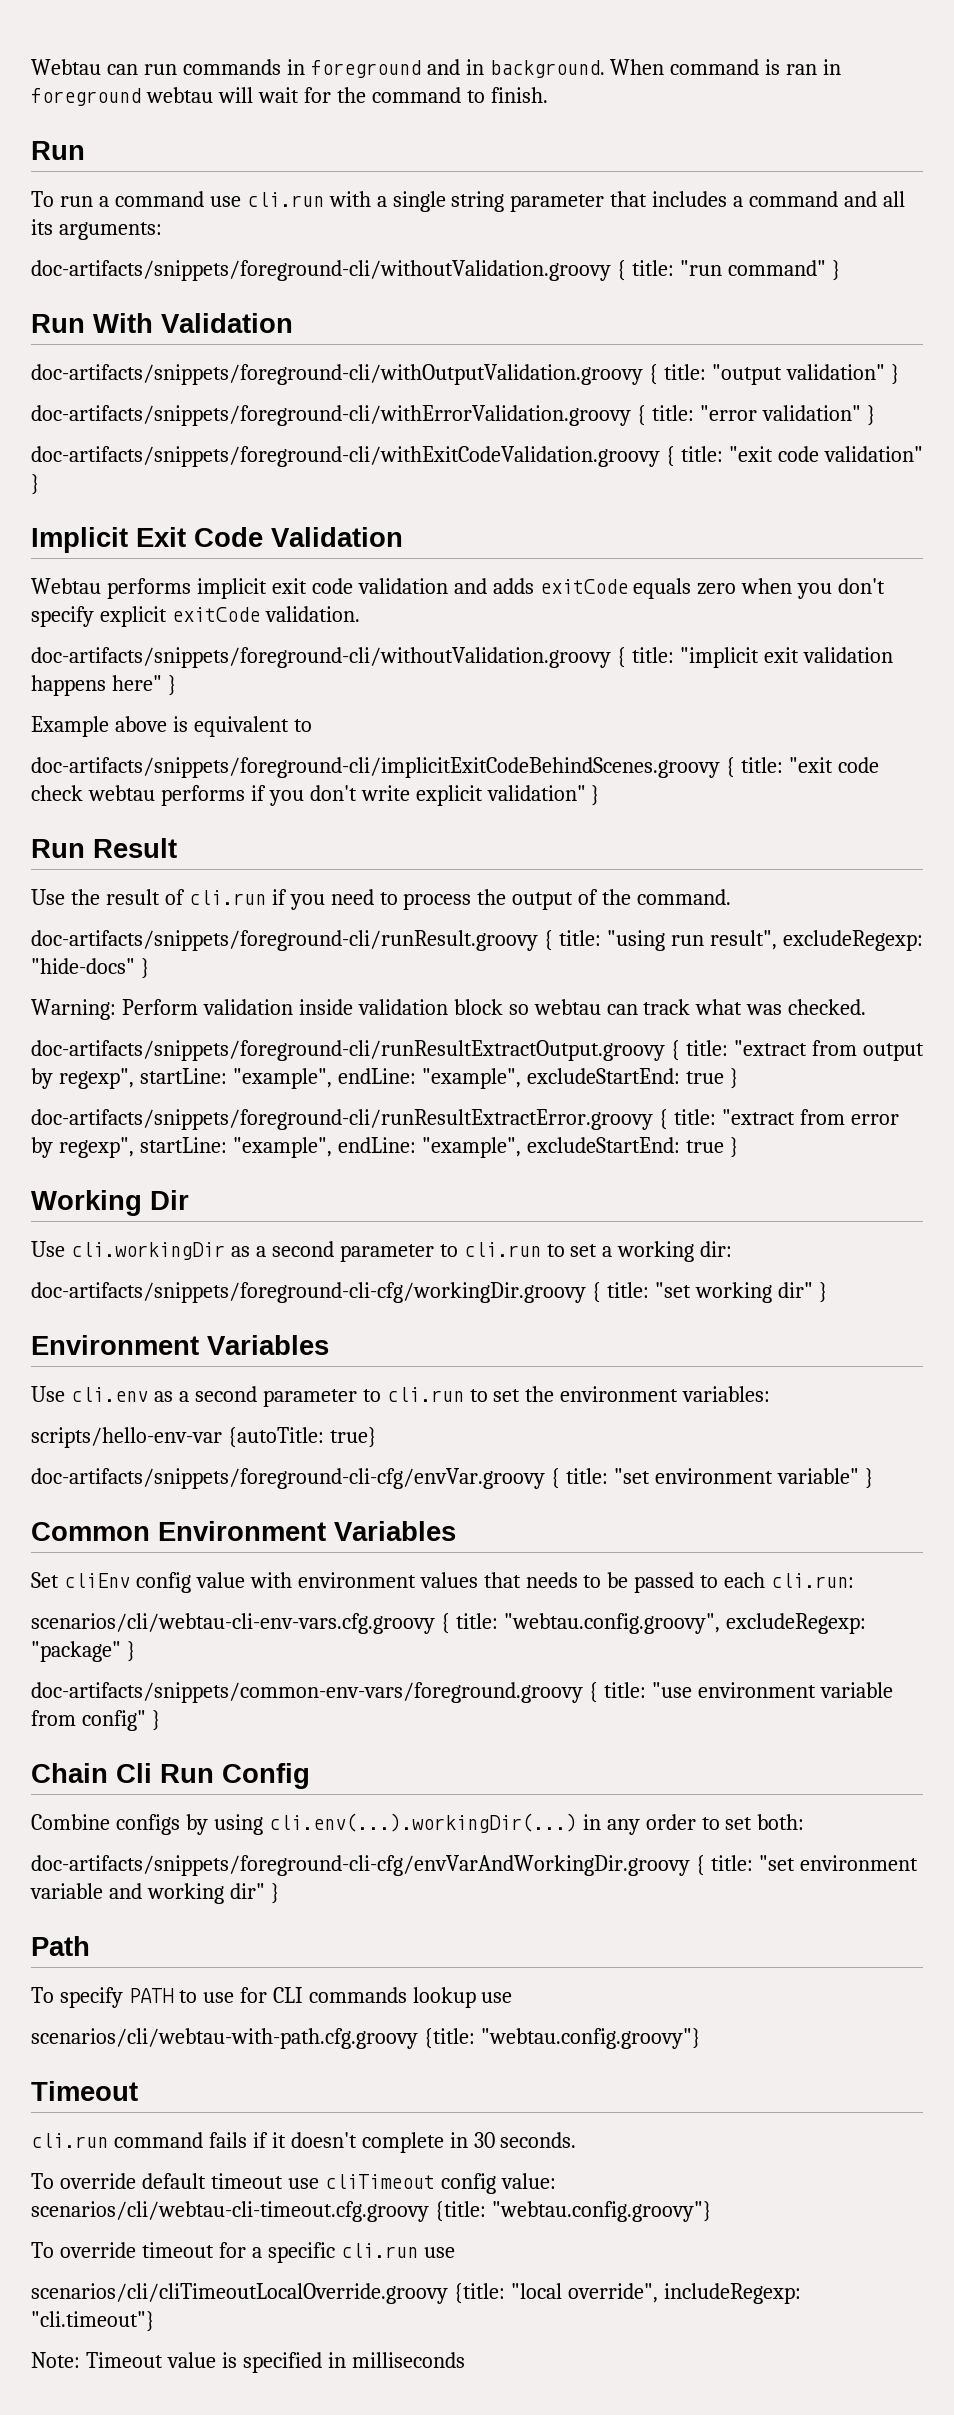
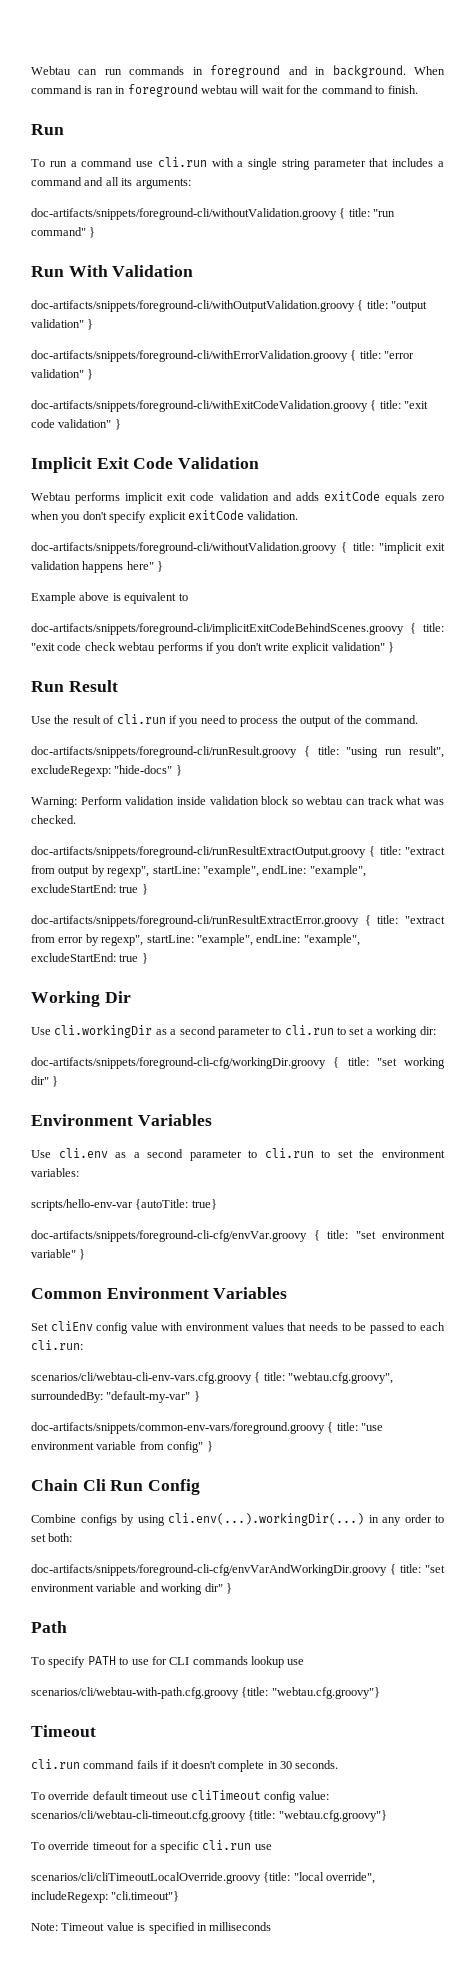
- scenarios/cli/webtau-cli-env-vars.cfg.groovy { title: "webtau.config.groovy", excludeRegexp: "package" }
+ scenarios/cli/webtau-cli-env-vars.cfg.groovy { title: "webtau.cfg.groovy", surroundedBy: "default-my-var" }
- scenarios/cli/webtau-with-path.cfg.groovy {title: "webtau.config.groovy"}
+ scenarios/cli/webtau-with-path.cfg.groovy {title: "webtau.cfg.groovy"}
- To override default timeout use cliTimeout config value: scenarios/cli/webtau-cli-timeout.cfg.groovy {title: "webtau.config.groovy"}
+ To override default timeout use cliTimeout config value: scenarios/cli/webtau-cli-timeout.cfg.groovy {title: "webtau.cfg.groovy"}

